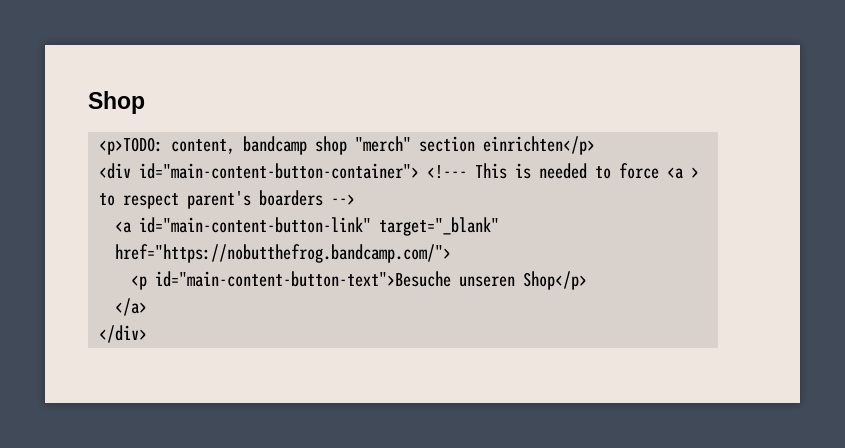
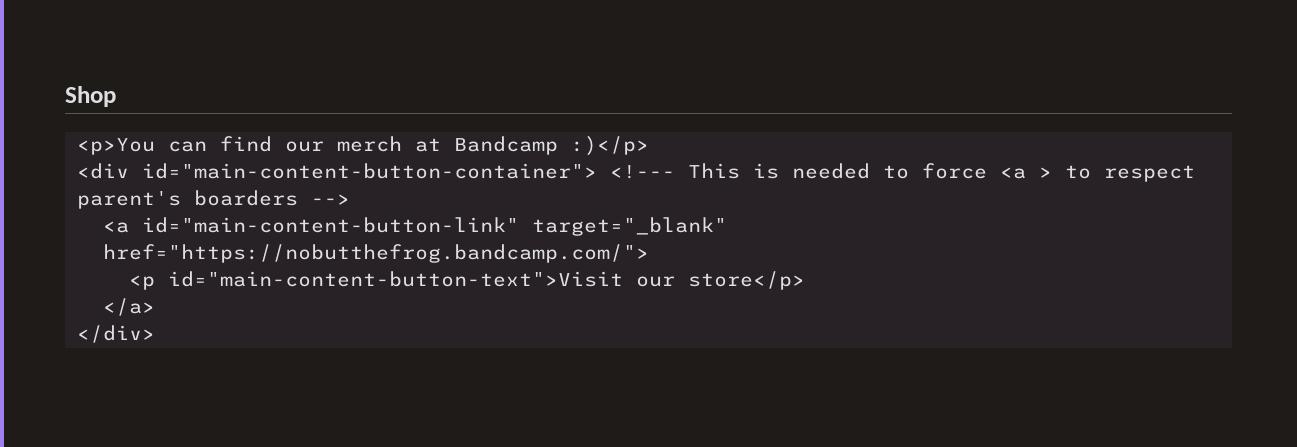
- <p>TODO: content, bandcamp shop "merch" section einrichten</p>
+ <p>You can find our merch at Bandcamp :)</p>
- <p id="main-content-button-text">Besuche unseren Shop</p>
+ <p id="main-content-button-text">Visit our store</p>

